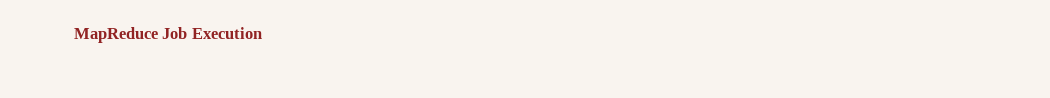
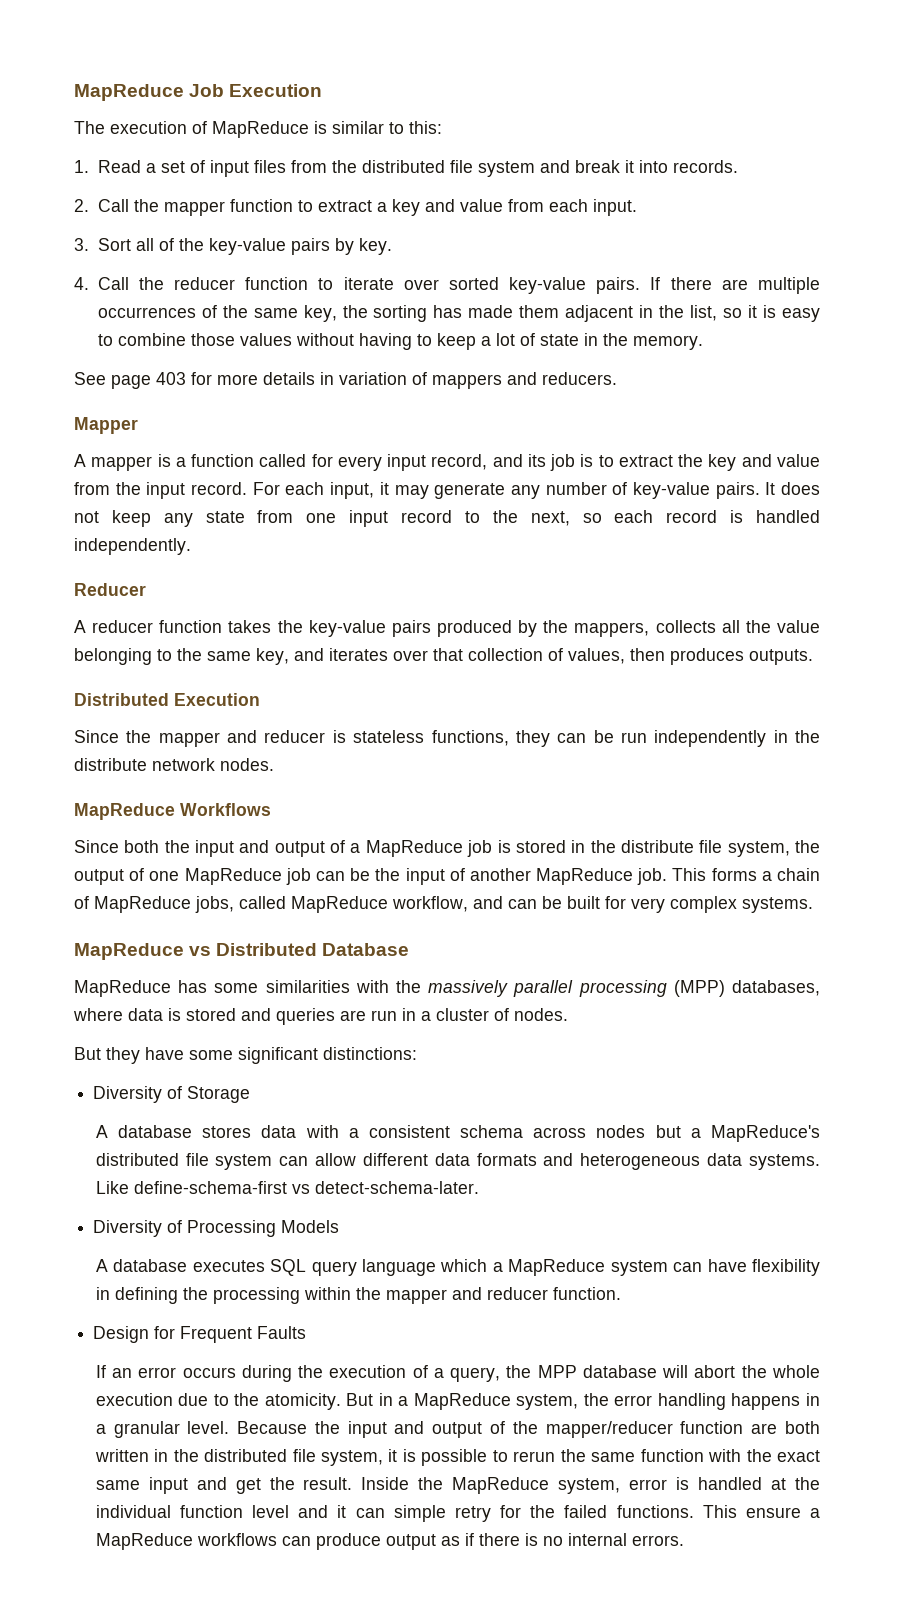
+ The execution of MapReduce is similar to this:
+ 1. Read a set of input files from the distributed file system and break it into records.
+ 2. Call the mapper function to extract a key and value from each input.
+ 3. Sort all of the key-value pairs by key.
+ 4. Call the reducer function to iterate over sorted key-value pairs. If there are multiple occurrences of the same key, the sorting has made them adjacent in the list, so it is easy to combine those values without having to keep a lot of state in the memory.
+ See page 403 for more details in variation of mappers and reducers.
+ Mapper
+ A mapper is a function called for every input record, and its job is to extract the key and value from the input record. For each input, it may generate any number of key-value pairs. It does not keep any state from one input record to the next, so each record is handled independently.
+ Reducer
+ A reducer function takes the key-value pairs produced by the mappers, collects all the value belonging to the same key, and iterates over that collection of values, then produces outputs.
+ Distributed Execution
+ Since the mapper and reducer is stateless functions, they can be run independently in the distribute network nodes.
+ MapReduce Workflows
+ Since both the input and output of a MapReduce job is stored in the distribute file system, the output of one MapReduce job can be the input of another MapReduce job. This forms a chain of MapReduce jobs, called MapReduce workflow, and can be built for very complex systems.
+ MapReduce vs Distributed Database
+ MapReduce has some similarities with the massively parallel processing (MPP) databases, where data is stored and queries are run in a cluster of nodes.
+ But they have some significant distinctions:
+ Diversity of Storage
+ A database stores data with a consistent schema across nodes but a MapReduce's distributed file system can allow different data formats and heterogeneous data systems. Like define-schema-first vs detect-schema-later.
+ Diversity of Processing Models
+ A database executes SQL query language which a MapReduce system can have flexibility in defining the processing within the mapper and reducer function.
+ Design for Frequent Faults
+ If an error occurs during the execution of a query, the MPP database will abort the whole execution due to the atomicity. But in a MapReduce system, the error handling happens in a granular level. Because the input and output of the mapper/reducer function are both written in the distributed file system, it is possible to rerun the same function with the exact same input and get the result. Inside the MapReduce system, error is handled at the individual function level and it can simple retry for the failed functions. This ensure a MapReduce workflows can produce output as if there is no internal errors.

